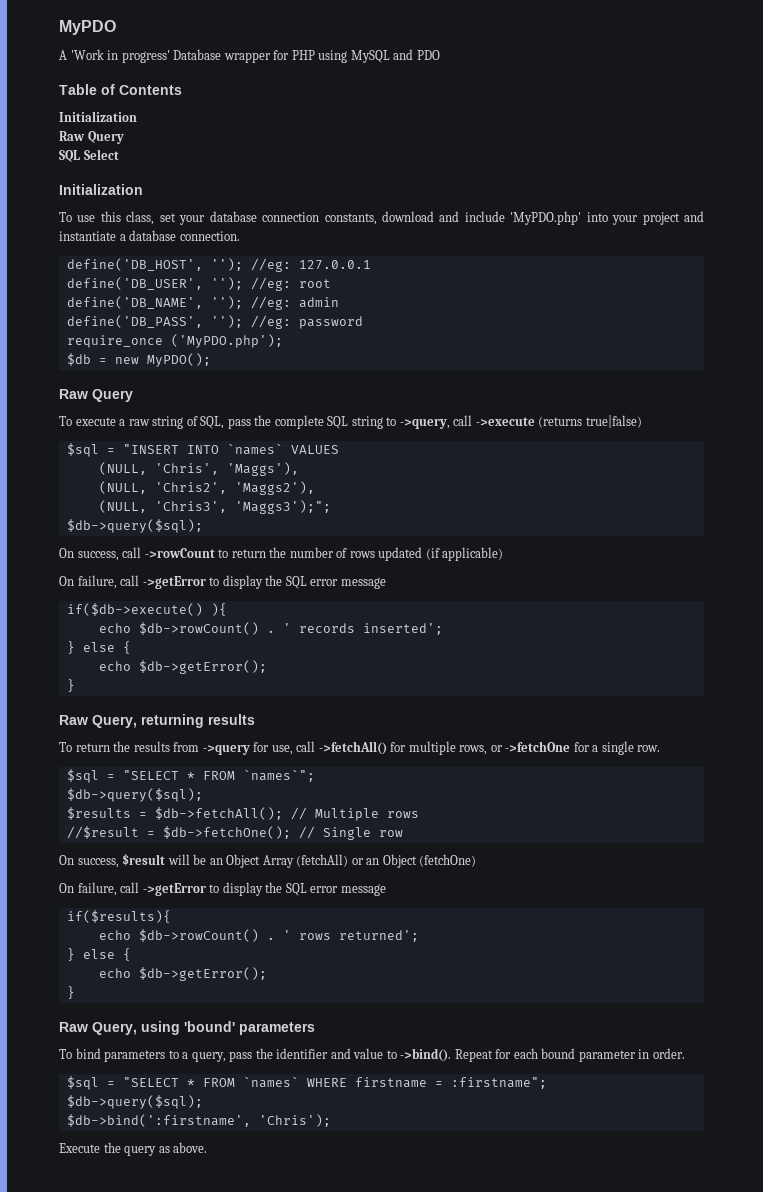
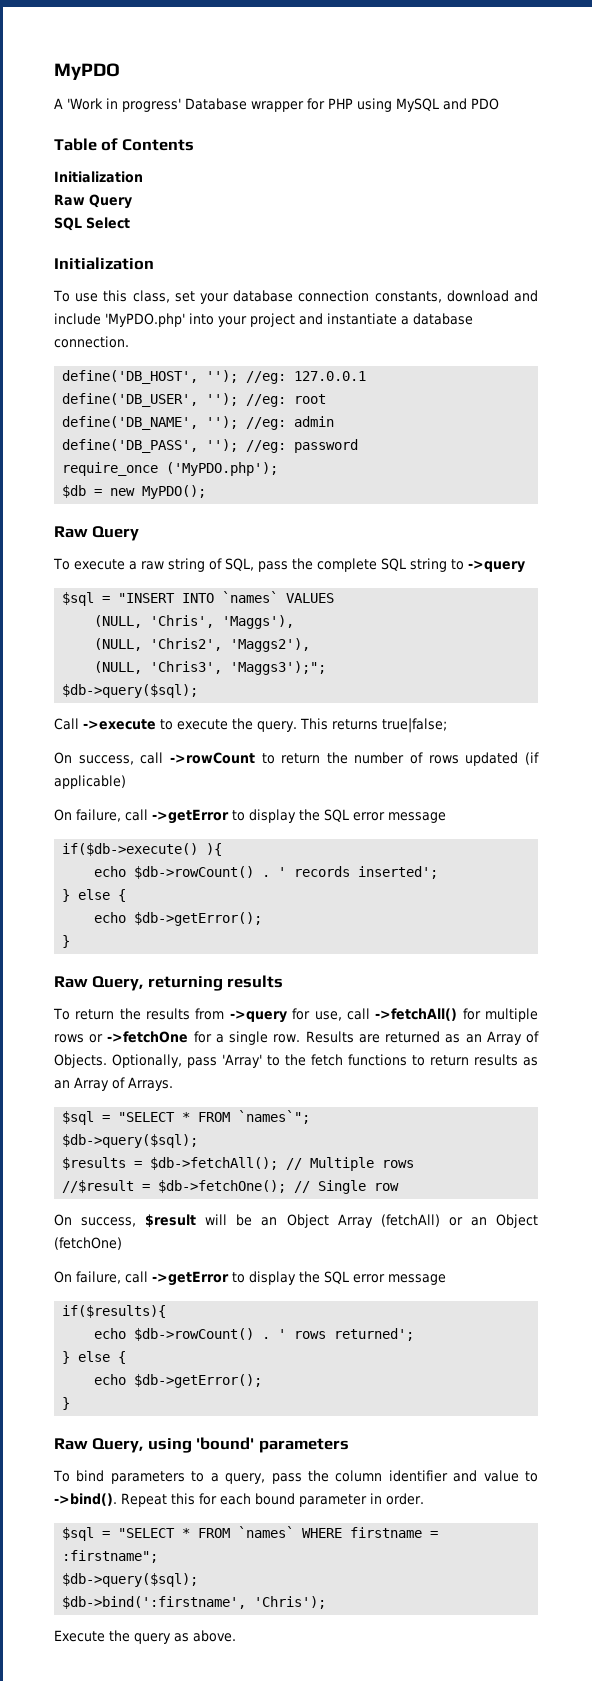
- To execute a raw string of SQL, pass the complete SQL string to ->query, call ->execute (returns true|false)
+ To execute a raw string of SQL, pass the complete SQL string to ->query
+ Call ->execute to execute the query. This returns true|false;
- To return the results from ->query for use, call ->fetchAll() for multiple rows, or ->fetchOne for a single row.
+ To return the results from ->query for use, call ->fetchAll() for multiple rows or ->fetchOne for a single row. Results are returned as an Array of Objects. Optionally, pass 'Array' to the fetch functions to return results as an Array of Arrays.
- To bind parameters to a query, pass the identifier and value to ->bind().
+ To bind parameters to a query, pass the column identifier and value to ->bind().
- Repeat for each bound parameter in order.
+ Repeat this for each bound parameter in order.

